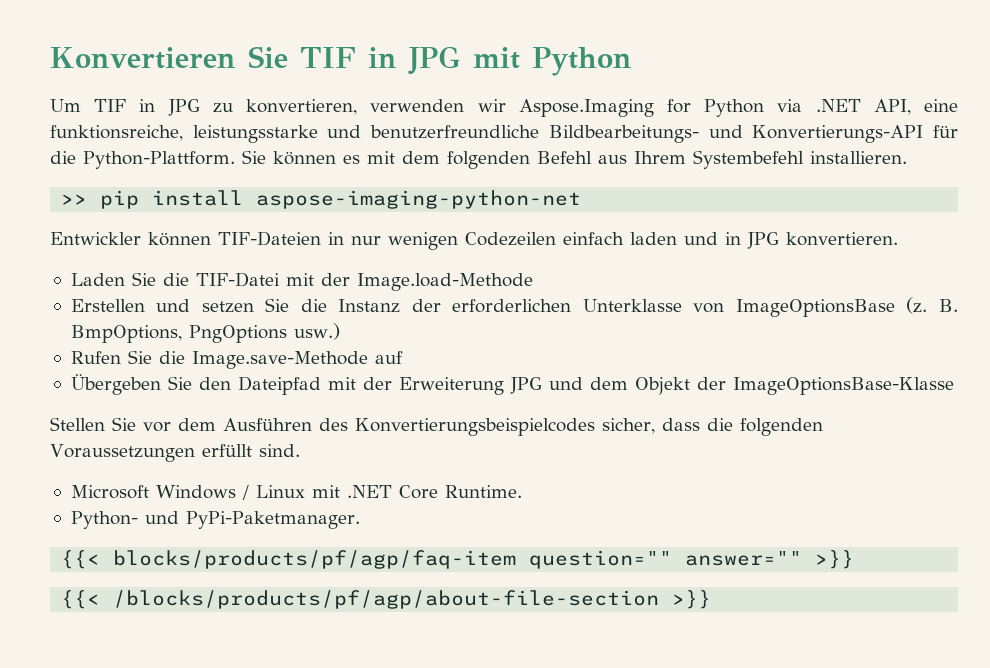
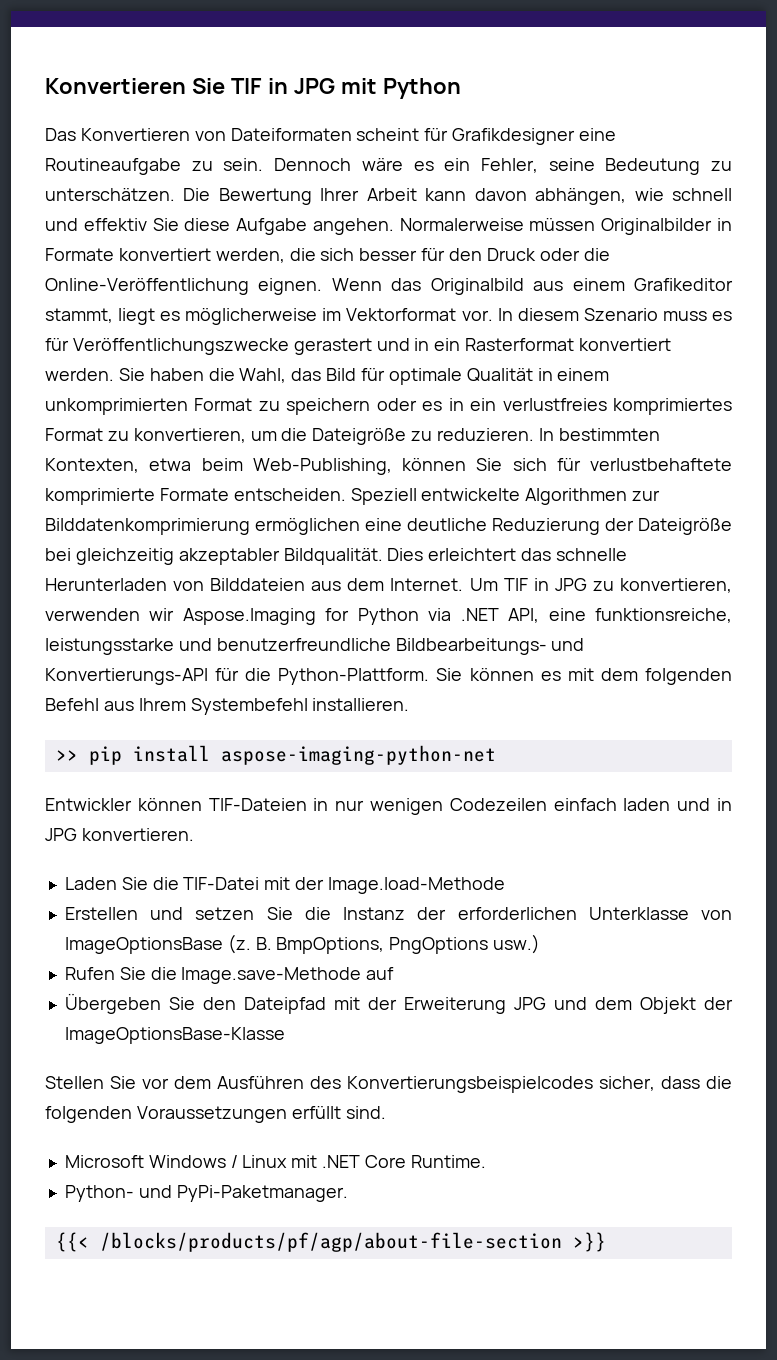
+ Das Konvertieren von Dateiformaten scheint für Grafikdesigner eine Routineaufgabe zu sein. Dennoch wäre es ein Fehler, seine Bedeutung zu unterschätzen. Die Bewertung Ihrer Arbeit kann davon abhängen, wie schnell und effektiv Sie diese Aufgabe angehen. Normalerweise müssen Originalbilder in Formate konvertiert werden, die sich besser für den Druck oder die Online-Veröffentlichung eignen. Wenn das Originalbild aus einem Grafikeditor stammt, liegt es möglicherweise im Vektorformat vor. In diesem Szenario muss es für Veröffentlichungszwecke gerastert und in ein Rasterformat konvertiert werden. Sie haben die Wahl, das Bild für optimale Qualität in einem unkomprimierten Format zu speichern oder es in ein verlustfreies komprimiertes Format zu konvertieren, um die Dateigröße zu reduzieren. In bestimmten Kontexten, etwa beim Web-Publishing, können Sie sich für verlustbehaftete komprimierte Formate entscheiden. Speziell entwickelte Algorithmen zur Bilddatenkomprimierung ermöglichen eine deutliche Reduzierung der Dateigröße bei gleichzeitig akzeptabler Bildqualität. Dies erleichtert das schnelle Herunterladen von Bilddateien aus dem Internet.
- {{< blocks/products/pf/agp/faq-item question="" answer="" >}}

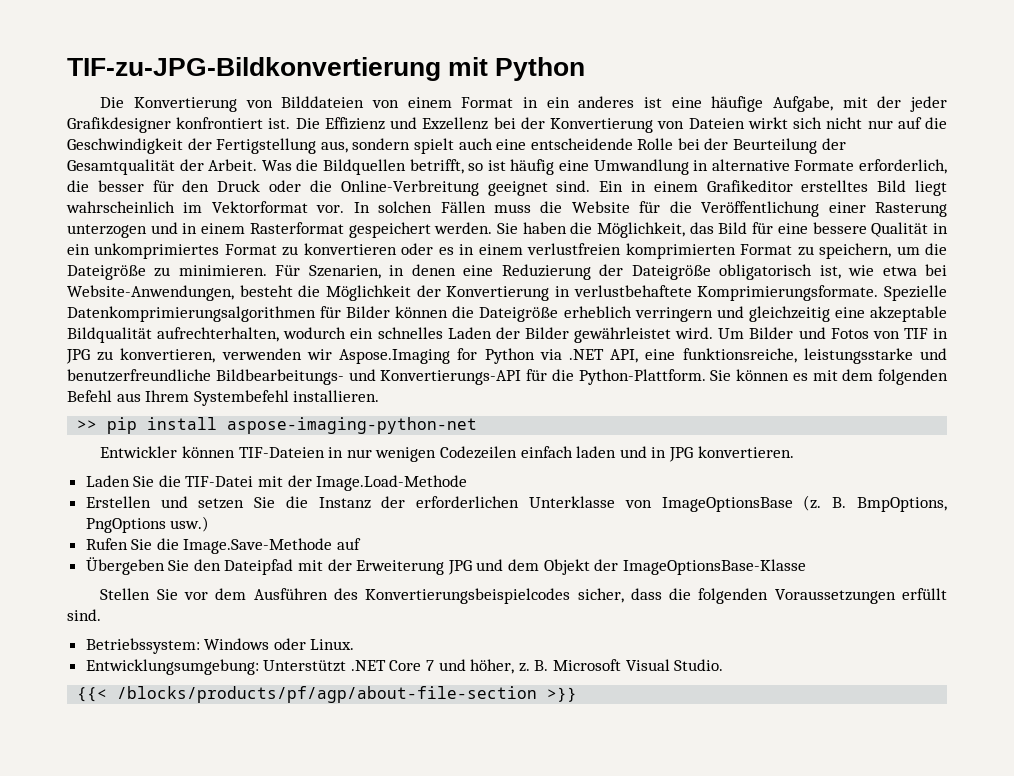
- Konvertieren Sie TIF in JPG mit Python
- Das Konvertieren von Dateiformaten scheint für Grafikdesigner eine Routineaufgabe zu sein. Dennoch wäre es ein Fehler, seine Bedeutung zu unterschätzen. Die Bewertung Ihrer Arbeit kann davon abhängen, wie schnell und effektiv Sie diese Aufgabe angehen. Normalerweise müssen Originalbilder in Formate konvertiert werden, die sich besser für den Druck oder die Online-Veröffentlichung eignen. Wenn das Originalbild aus einem Grafikeditor stammt, liegt es möglicherweise im Vektorformat vor. In diesem Szenario muss es für Veröffentlichungszwecke gerastert und in ein Rasterformat konvertiert werden.
+ TIF-zu-JPG-Bildkonvertierung mit Python
+ Die Konvertierung von Bilddateien von einem Format in ein anderes ist eine häufige Aufgabe, mit der jeder Grafikdesigner konfrontiert ist. Die Effizienz und Exzellenz bei der Konvertierung von Dateien wirkt sich nicht nur auf die Geschwindigkeit der Fertigstellung aus, sondern spielt auch eine entscheidende Rolle bei der Beurteilung der Gesamtqualität der Arbeit. Was die Bildquellen betrifft, so ist häufig eine Umwandlung in alternative Formate erforderlich, die besser für den Druck oder die Online-Verbreitung geeignet sind. Ein in einem Grafikeditor erstelltes Bild liegt wahrscheinlich im Vektorformat vor. In solchen Fällen muss die Website für die Veröffentlichung einer Rasterung unterzogen und in einem Rasterformat gespeichert werden.
- Sie haben die Wahl, das Bild für optimale Qualität in einem unkomprimierten Format zu speichern oder es in ein verlustfreies komprimiertes Format zu konvertieren, um die Dateigröße zu reduzieren. In bestimmten Kontexten, etwa beim Web-Publishing, können Sie sich für verlustbehaftete komprimierte Formate entscheiden. Speziell entwickelte Algorithmen zur Bilddatenkomprimierung ermöglichen eine deutliche Reduzierung der Dateigröße bei gleichzeitig akzeptabler Bildqualität. Dies erleichtert das schnelle Herunterladen von Bilddateien aus dem Internet. Um TIF in JPG zu konvertieren, verwenden wir Aspose.Imaging for Python via .NET API, eine funktionsreiche, leistungsstarke und benutzerfreundliche Bildbearbeitungs- und Konvertierungs-API für die Python-Plattform.
+ Sie haben die Möglichkeit, das Bild für eine bessere Qualität in ein unkomprimiertes Format zu konvertieren oder es in einem verlustfreien komprimierten Format zu speichern, um die Dateigröße zu minimieren. Für Szenarien, in denen eine Reduzierung der Dateigröße obligatorisch ist, wie etwa bei Website-Anwendungen, besteht die Möglichkeit der Konvertierung in verlustbehaftete Komprimierungsformate. Spezielle Datenkomprimierungsalgorithmen für Bilder können die Dateigröße erheblich verringern und gleichzeitig eine akzeptable Bildqualität aufrechterhalten, wodurch ein schnelles Laden der Bilder gewährleistet wird. Um Bilder und Fotos von TIF in JPG zu konvertieren, verwenden wir Aspose.Imaging for Python via .NET API, eine funktionsreiche, leistungsstarke und benutzerfreundliche Bildbearbeitungs- und Konvertierungs-API für die Python-Plattform.
- Laden Sie die TIF-Datei mit der Image.load-Methode
+ Laden Sie die TIF-Datei mit der Image.Load-Methode
- Rufen Sie die Image.save-Methode auf
+ Rufen Sie die Image.Save-Methode auf
- Microsoft Windows / Linux mit .NET Core Runtime.
- Python- und PyPi-Paketmanager.
+ Betriebssystem: Windows oder Linux.
+ Entwicklungsumgebung: Unterstützt .NET Core 7 und höher, z. B. Microsoft Visual Studio.

